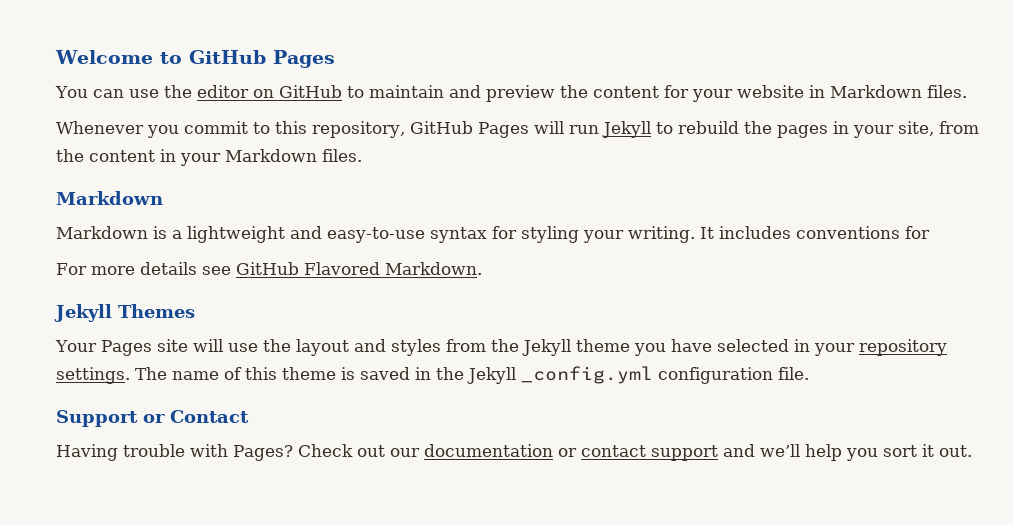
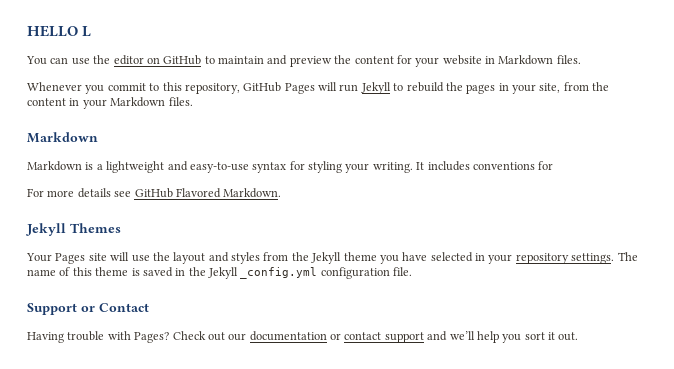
- Welcome to GitHub Pages
+ HELLO L

